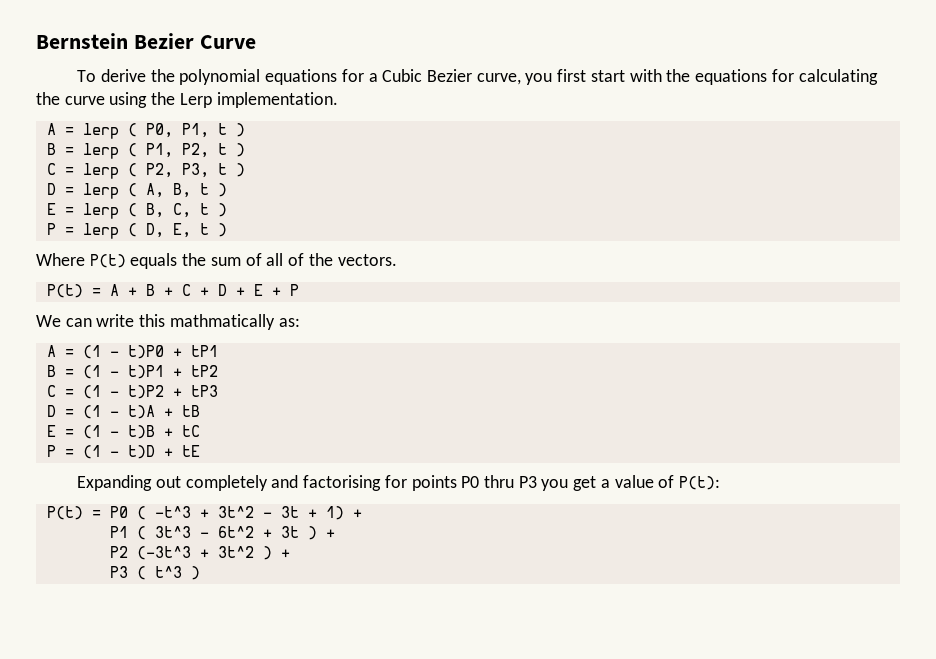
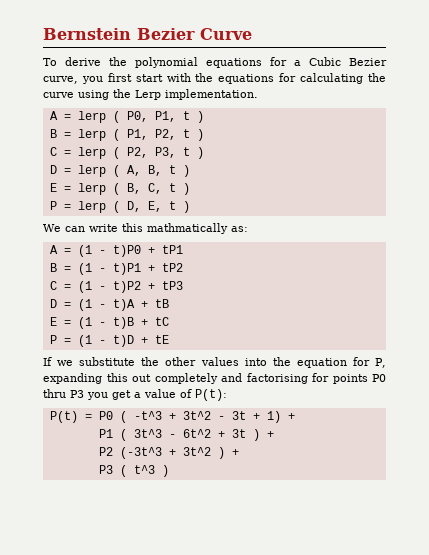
- Where P(t) equals the sum of all of the vectors.
- P(t) = A + B + C + D + E + P
- Expanding out completely and factorising for points P0 thru P3 you get a value of P(t):
+ If we substitute the other values into the equation for P, expanding this out completely and factorising for points P0 thru P3 you get a value of P(t):

